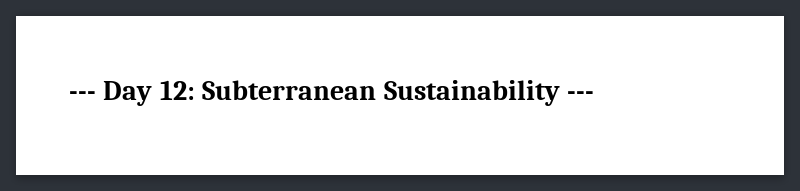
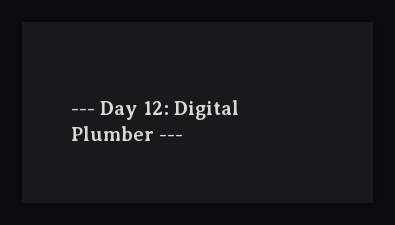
- --- Day 12: Subterranean Sustainability ---
+ --- Day 12: Digital Plumber ---

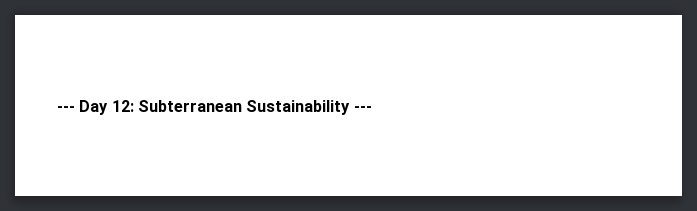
- --- Day 12: Digital Plumber ---
+ --- Day 12: Subterranean Sustainability ---

